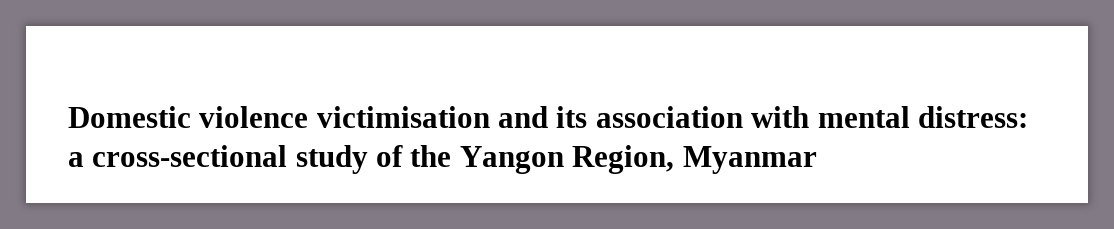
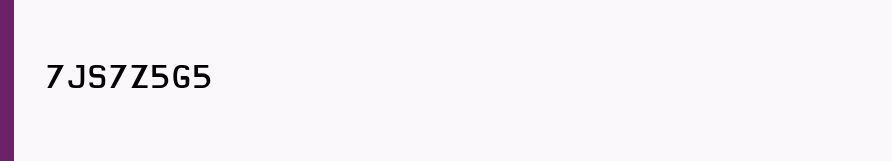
- Domestic violence victimisation and its association with mental distress: a cross-sectional study of the Yangon Region, Myanmar
+ 7JS7Z5G5

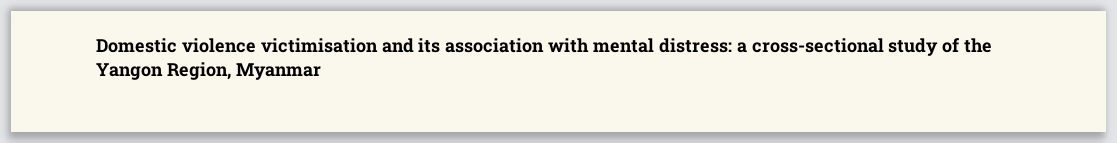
- 7JS7Z5G5
+ Domestic violence victimisation and its association with mental distress: a cross-sectional study of the Yangon Region, Myanmar

